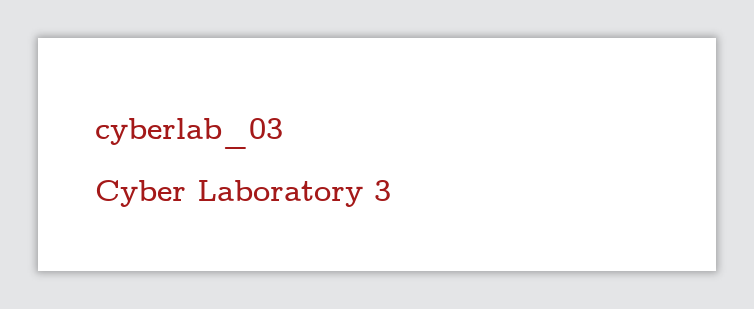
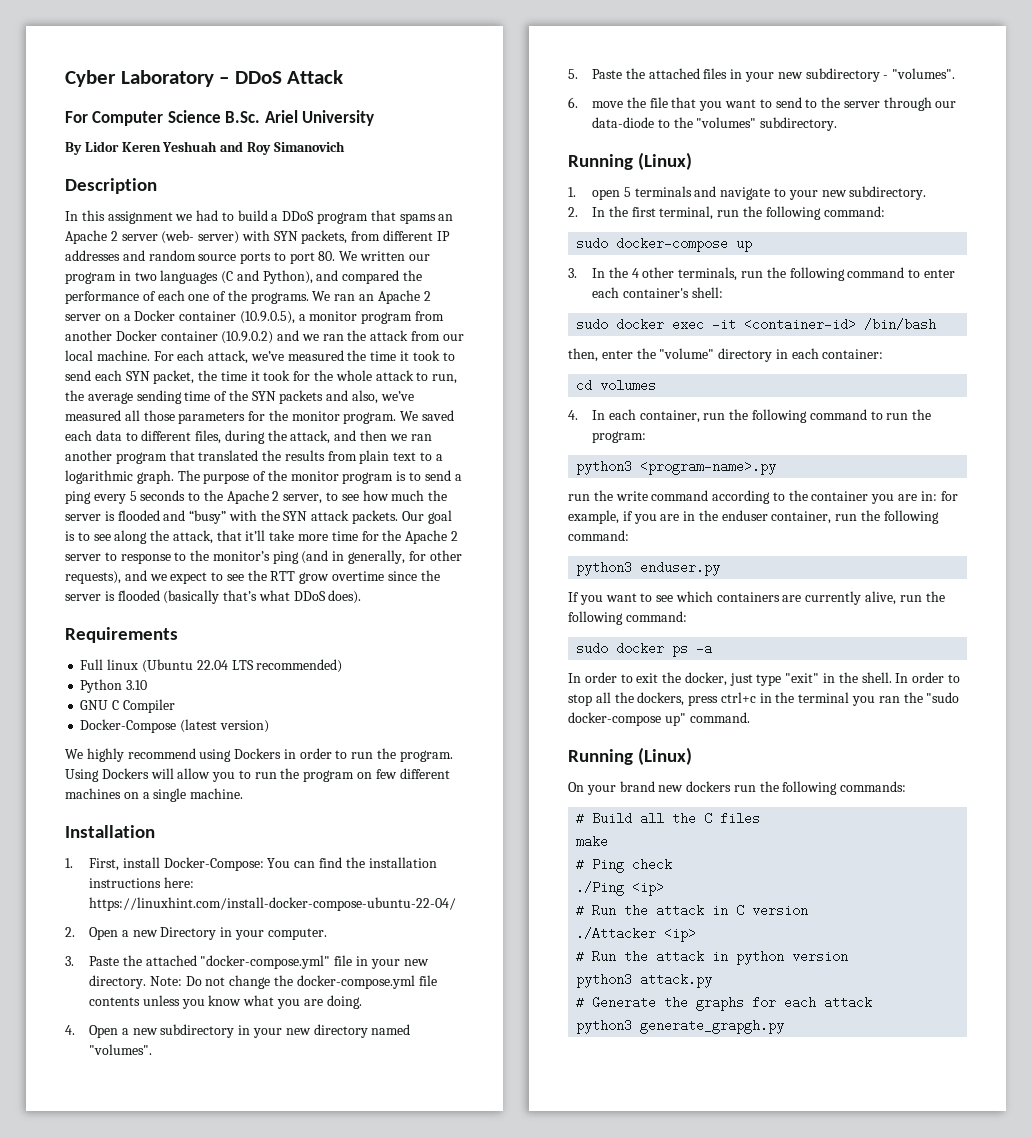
- cyberlab_03
- Cyber Laboratory 3
+ Cyber Laboratory – DDoS Attack
+ For Computer Science B.Sc. Ariel University
+ By Lidor Keren Yeshuah and Roy Simanovich
+ Description
+ In this assignment we had to build a DDoS program that spams an Apache 2 server (web- server) with SYN packets, from different IP addresses and random source ports to port 80. We written our program in two languages (C and Python), and compared the performance of each one of the programs. We ran an Apache 2 server on a Docker container (10.9.0.5), a monitor program from another Docker container (10.9.0.2) and we ran the attack from our local machine. For each attack, we’ve measured the time it took to send each SYN packet, the time it took for the whole attack to run, the average sending time of the SYN packets and also, we’ve measured all those parameters for the monitor program. We saved each data to different files, during the attack, and then we ran another program that translated the results from plain text to a logarithmic graph. The purpose of the monitor program is to send a ping every 5 seconds to the Apache 2 server, to see how much the server is flooded and “busy” with the SYN attack packets. Our goal is to see along the attack, that it’ll take more time for the Apache 2 server to response to the monitor’s ping (and in generally, for other requests), and we expect to see the RTT grow overtime since the server is flooded (basically that’s what DDoS does).
+ Requirements
+ Full linux (Ubuntu 22.04 LTS recommended)
+ Python 3.10
+ GNU C Compiler
+ Docker-Compose (latest version)
+ We highly recommend using Dockers in order to run the program. Using Dockers will allow you to run the program on few different machines on a single machine.
+ Installation
+ 1. First, install Docker-Compose: You can find the installation instructions here: https://linuxhint.com/install-docker-compose-ubuntu-22-04/
+ 2. Open a new Directory in your computer.
+ 3. Paste the attached "docker-compose.yml" file in your new directory. Note: Do not change the docker-compose.yml file contents unless you know what you are doing.
+ 4. Open a new subdirectory in your new directory named "volumes".
+ 5. Paste the attached files in your new subdirectory - "volumes".
+ 6. move the file that you want to send to the server through our data-diode to the "volumes" subdirectory.
+ Running (Linux)
+ 1. open 5 terminals and navigate to your new subdirectory.
+ 2. In the first terminal, run the following command:
+ sudo docker-compose up
+ 3. In the 4 other terminals, run the following command to enter each container's shell:
+ sudo docker exec -it <container-id> /bin/bash
+ then, enter the "volume" directory in each container:
+ cd volumes
+ 4. In each container, run the following command to run the program:
+ python3 <program-name>.py
+ run the write command according to the container you are in: for example, if you are in the enduser container, run the following command:
+ python3 enduser.py
+ If you want to see which containers are currently alive, run the following command:
+ sudo docker ps -a
+ In order to exit the docker, just type "exit" in the shell. In order to stop all the dockers, press ctrl+c in the terminal you ran the "sudo docker-compose up" command.
+ Running (Linux)
+ On your brand new dockers run the following commands:
+ # Build all the C files
+ make
+ # Ping check
+ ./Ping <ip>
+ # Run the attack in C version
+ ./Attacker <ip>
+ # Run the attack in python version
+ python3 attack.py
+ # Generate the graphs for each attack
+ python3 generate_grapgh.py

